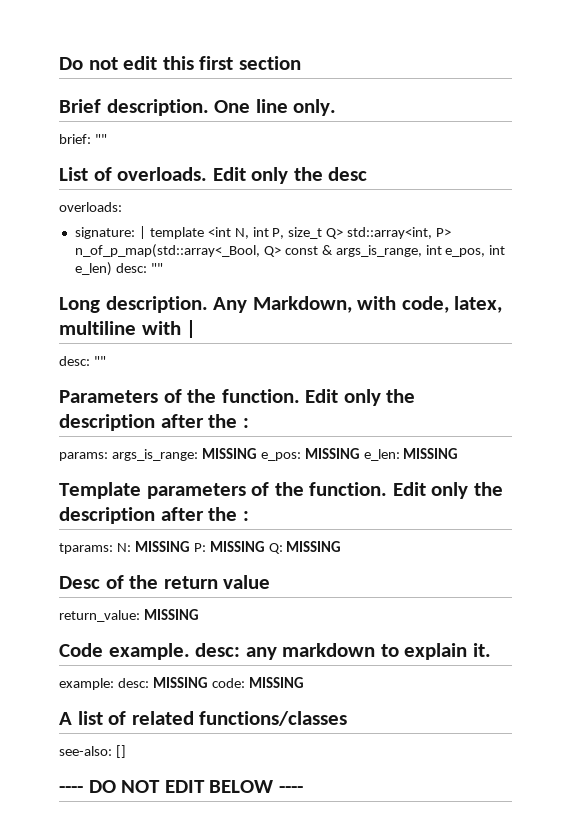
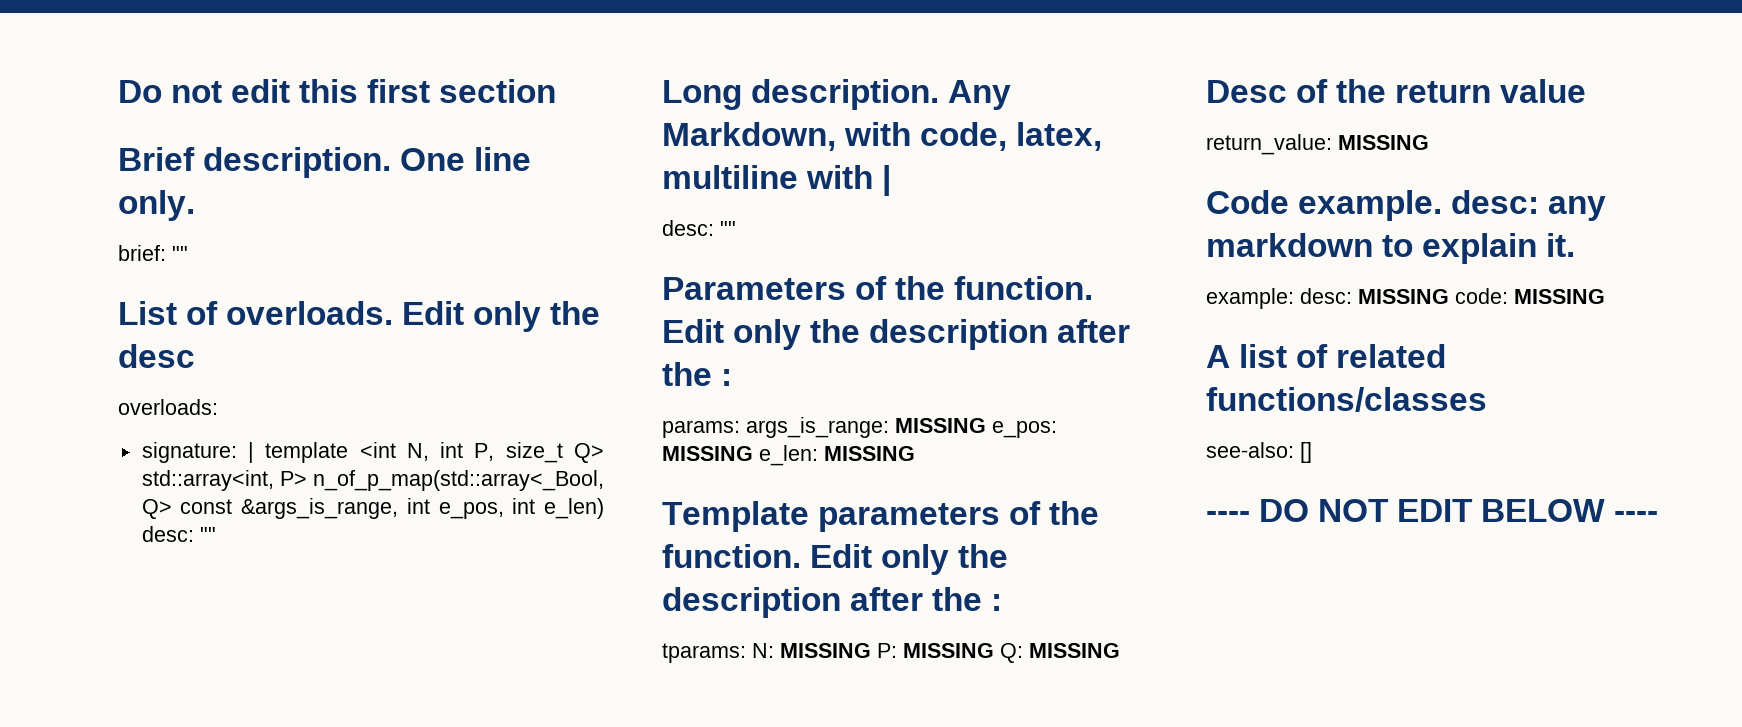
- signature: | template <int N, int P, size_t Q> std::array<int, P> n_of_p_map(std::array<_Bool, Q> const & args_is_range, int e_pos, int e_len) desc: ""
+ signature: | template <int N, int P, size_t Q> std::array<int, P> n_of_p_map(std::array<_Bool, Q> const &args_is_range, int e_pos, int e_len) desc: ""

